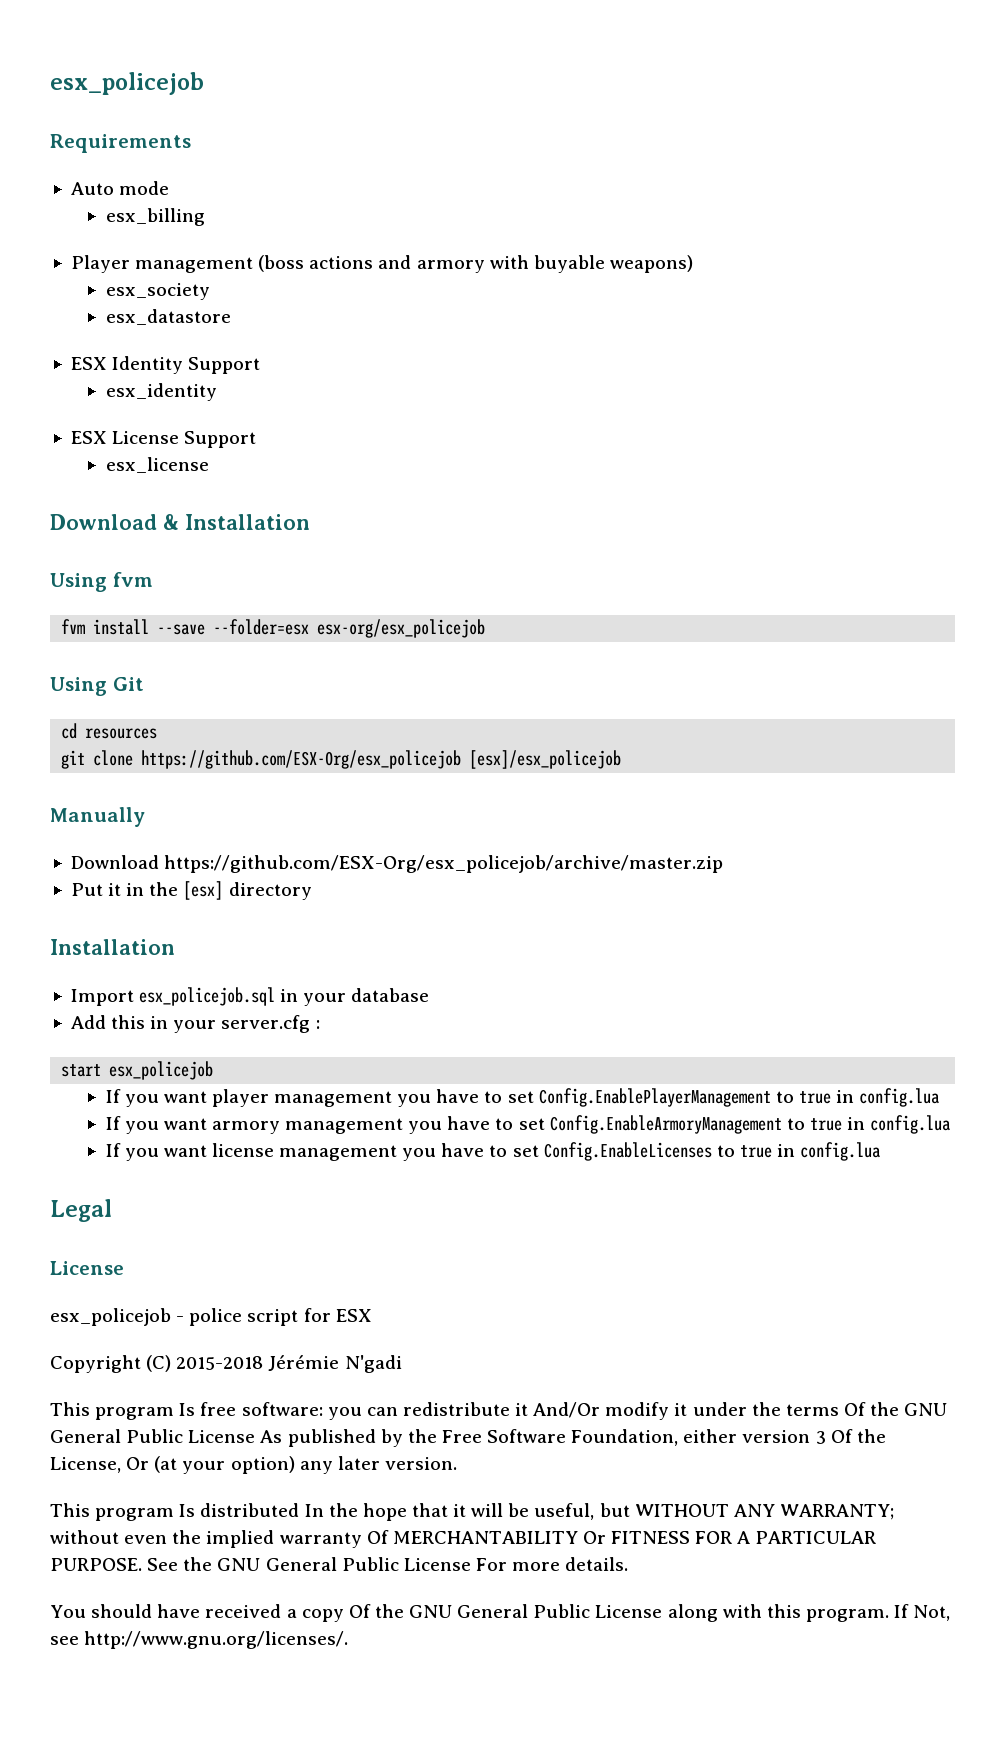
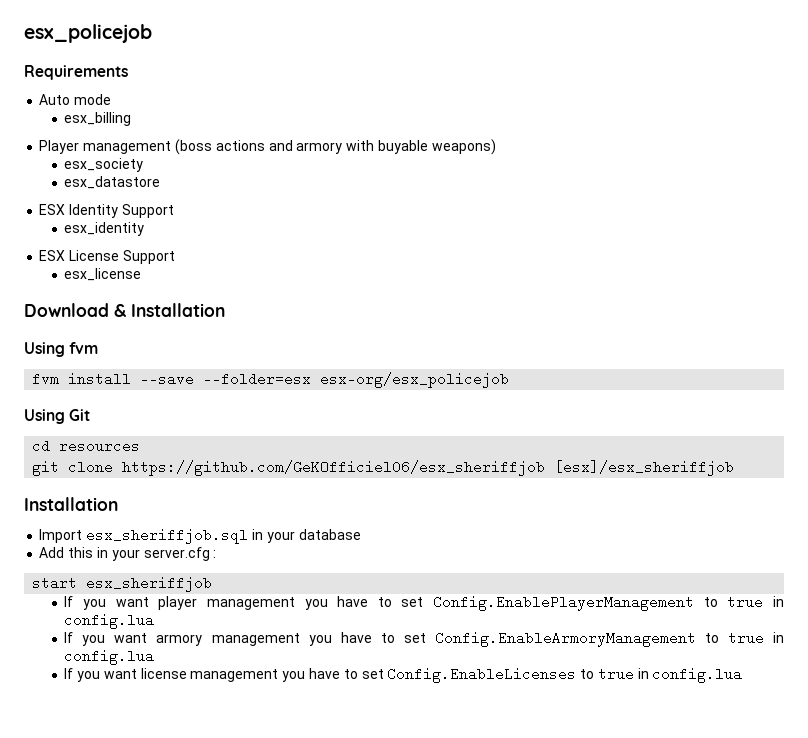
- git clone https://github.com/ESX-Org/esx_policejob [esx]/esx_policejob
- Manually
- Download https://github.com/ESX-Org/esx_policejob/archive/master.zip
- Put it in the [esx] directory
+ git clone https://github.com/GeKOfficiel06/esx_sheriffjob [esx]/esx_sheriffjob
- Import esx_policejob.sql in your database
+ Import esx_sheriffjob.sql in your database
- start esx_policejob
+ start esx_sheriffjob
- Legal
- License
- esx_policejob - police script for ESX
- Copyright (C) 2015-2018 Jérémie N'gadi
- This program Is free software: you can redistribute it And/Or modify it under the terms Of the GNU General Public License As published by the Free Software Foundation, either version 3 Of the License, Or (at your option) any later version.
- This program Is distributed In the hope that it will be useful, but WITHOUT ANY WARRANTY; without even the implied warranty Of MERCHANTABILITY Or FITNESS FOR A PARTICULAR PURPOSE. See the GNU General Public License For more details.
- You should have received a copy Of the GNU General Public License along with this program. If Not, see http://www.gnu.org/licenses/.

